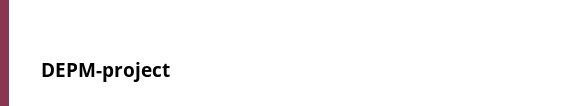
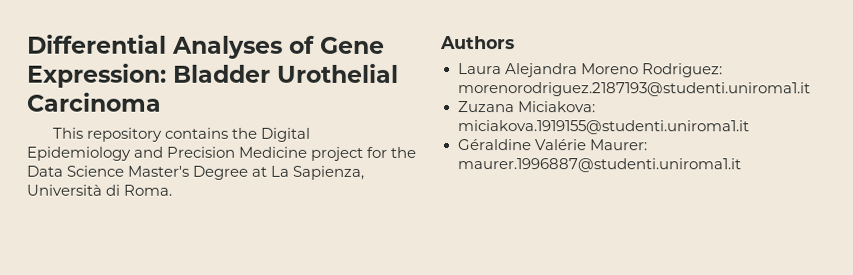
- DEPM-project
+ Differential Analyses of Gene Expression: Bladder Urothelial Carcinoma
+ This repository contains the Digital Epidemiology and Precision Medicine project for the Data Science Master's Degree at La Sapienza, Università di Roma.
+ Authors
+ Laura Alejandra Moreno Rodriguez: morenorodriguez.2187193@studenti.uniroma1.it
+ Zuzana Miciakova: miciakova.1919155@studenti.uniroma1.it
+ Géraldine Valérie Maurer: maurer.1996887@studenti.uniroma1.it

